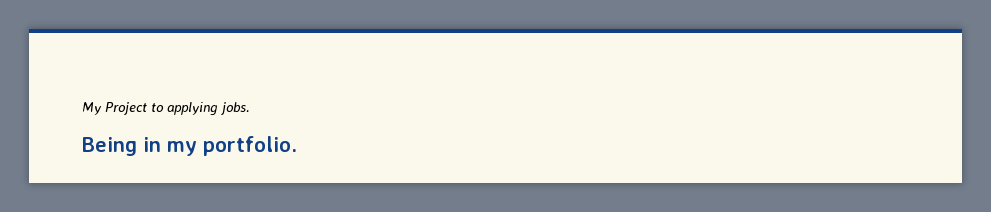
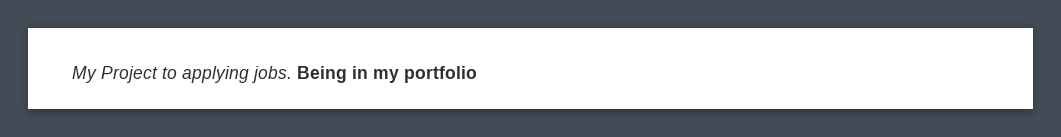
- My Project to applying jobs.
- Being in my portfolio.
+ My Project to applying jobs. Being in my portfolio

